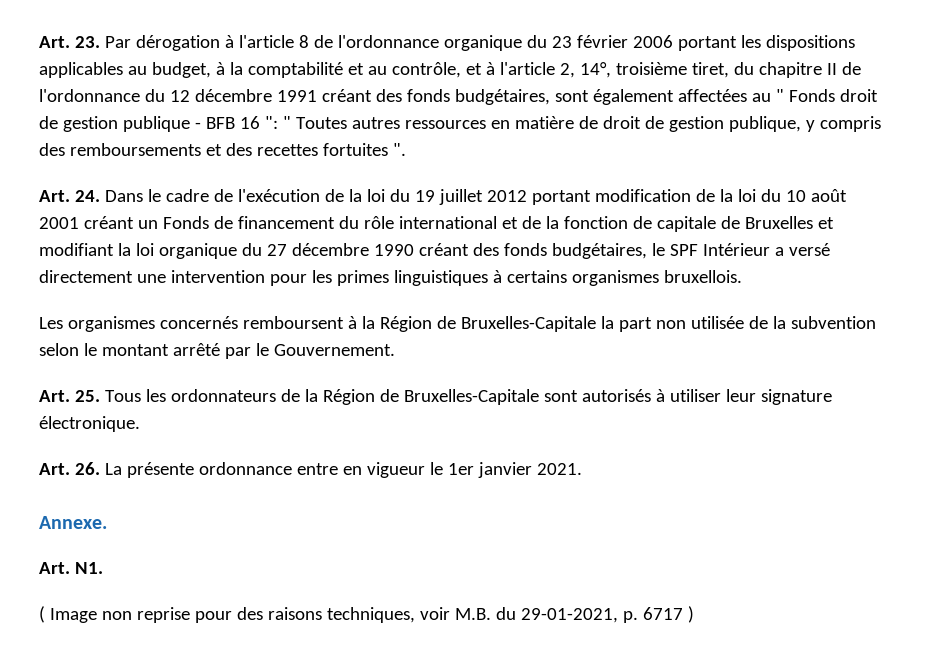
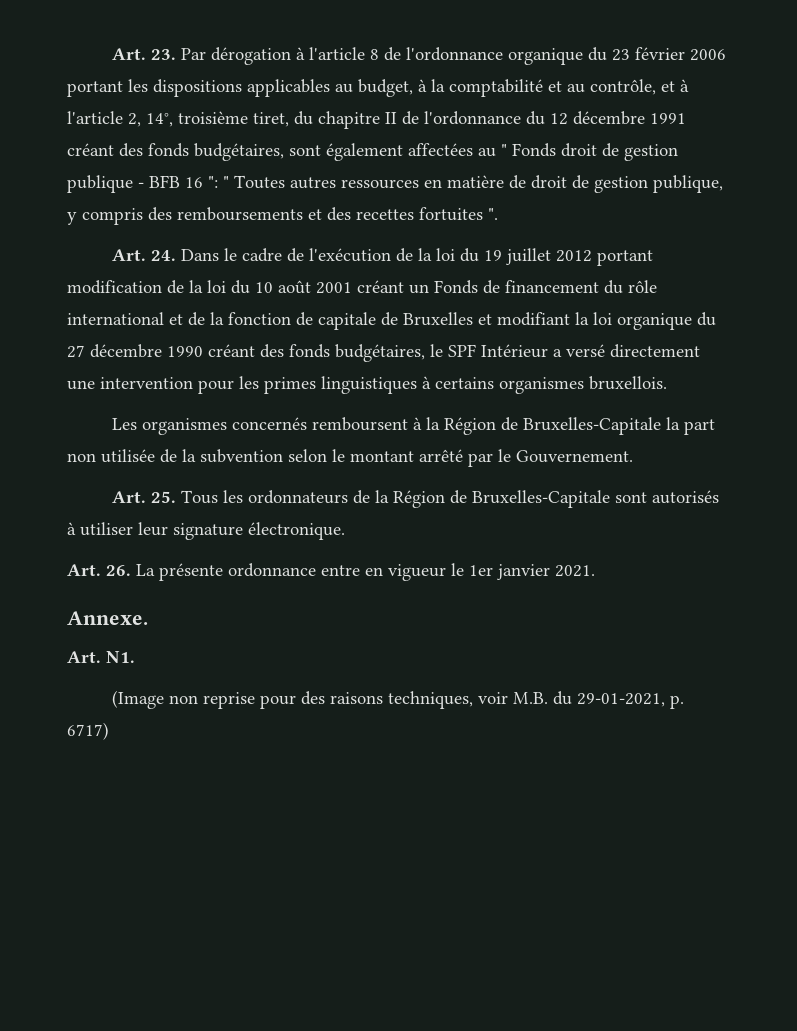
- ( Image non reprise pour des raisons techniques, voir M.B. du 29-01-2021, p. 6717 )
+ (Image non reprise pour des raisons techniques, voir M.B. du 29-01-2021, p. 6717)

